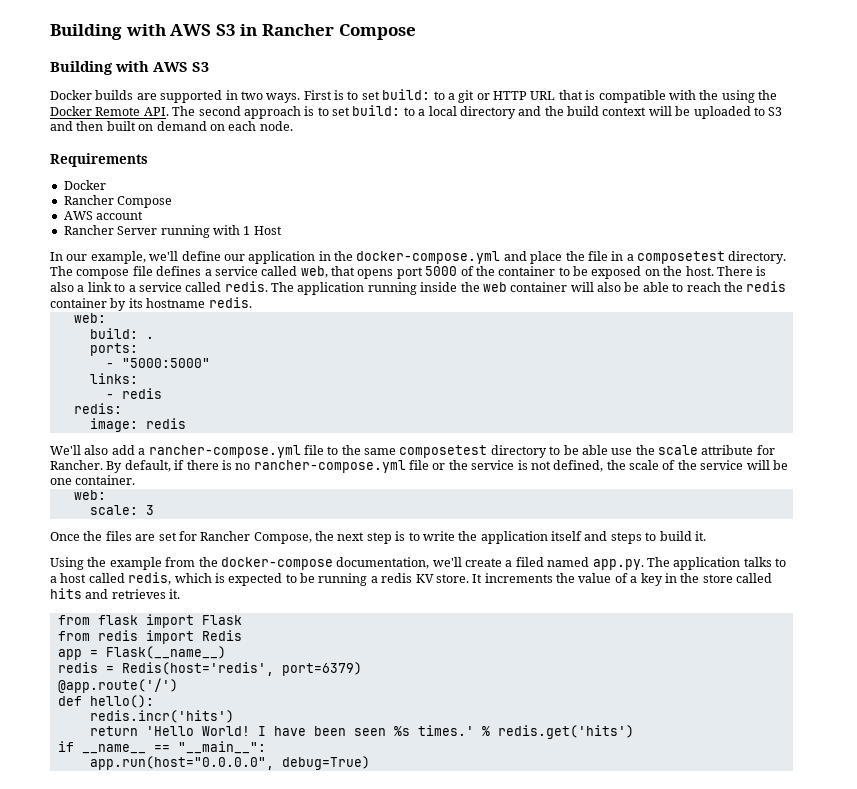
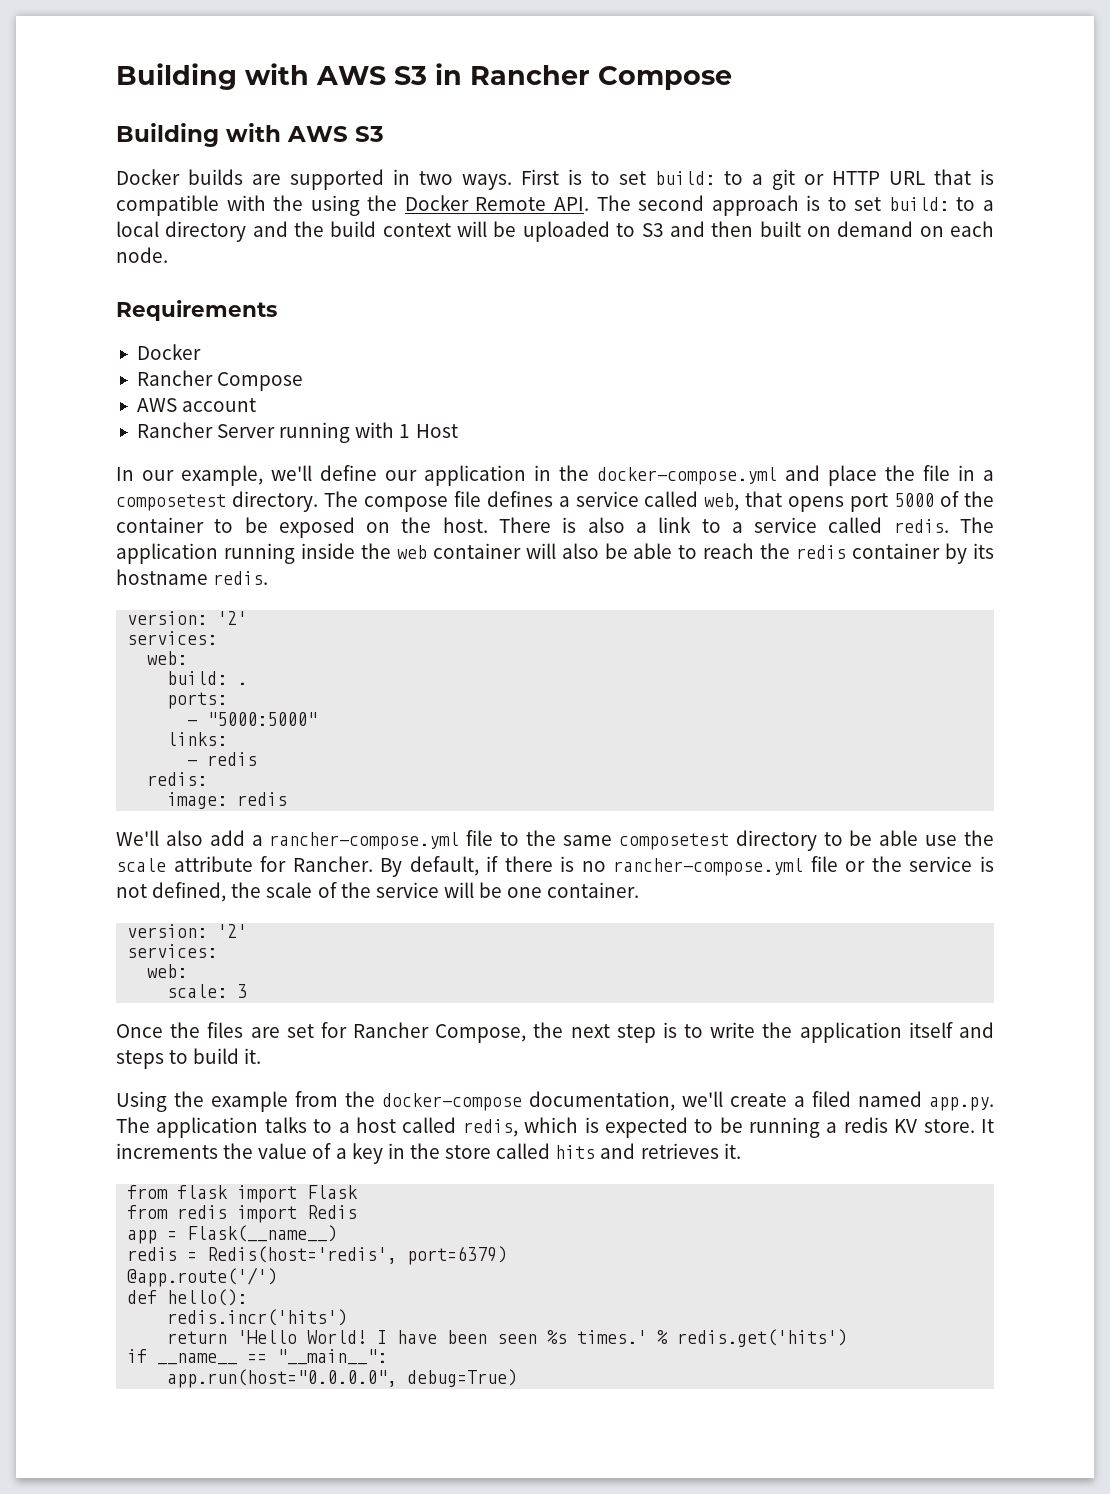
  The application running inside the web container will also be able to reach the redis container by its hostname redis.
+ version: '2'
+ services:
  By default, if there is no rancher-compose.yml file or the service is not defined, the scale of the service will be one container.
+ version: '2'
+ services:

